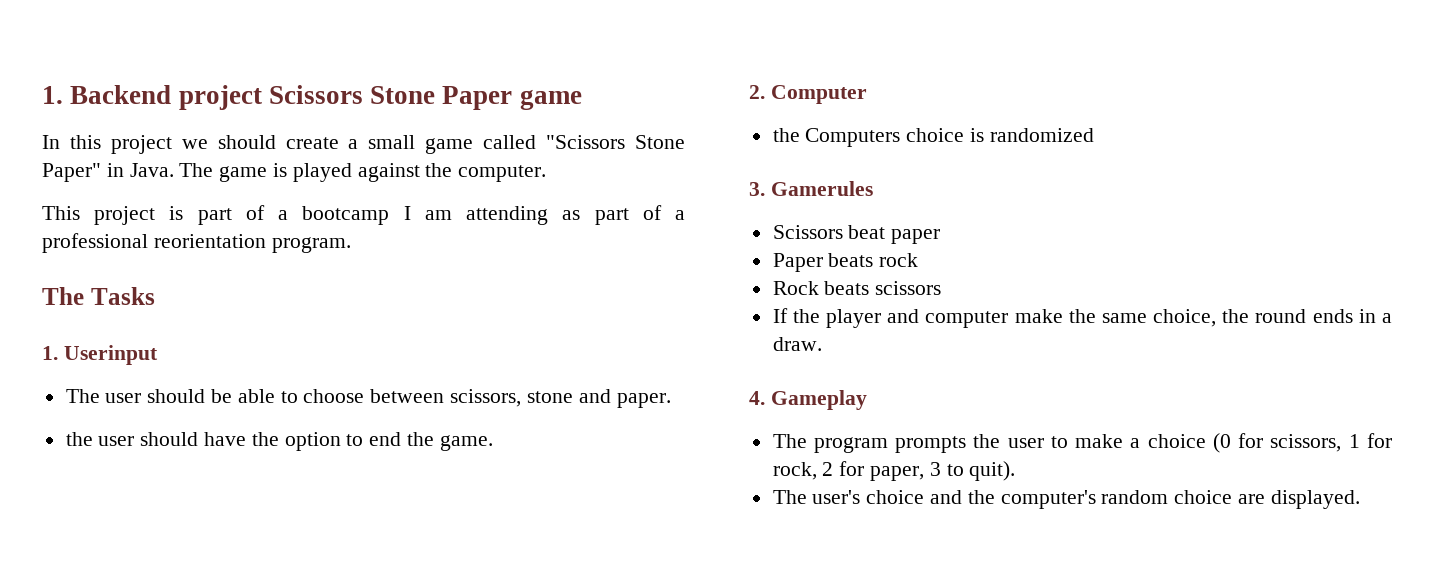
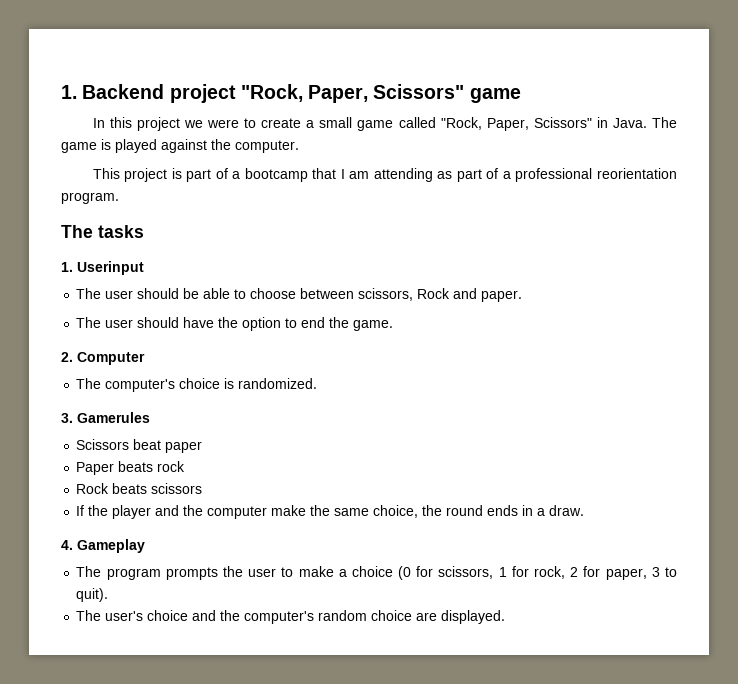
- 1. Backend project Scissors Stone Paper game
+ 1. Backend project "Rock, Paper, Scissors" game
- In this project we should create a small game called "Scissors Stone Paper" in Java.
+ In this project we were to create a small game called "Rock, Paper, Scissors" in Java.
- This project is part of a bootcamp I am attending as part of a professional reorientation program.
+ This project is part of a bootcamp that I am attending as part of a professional reorientation program.
- The Tasks
+ The tasks
- The user should be able to choose between scissors, stone and paper.
+ The user should be able to choose between scissors, Rock and paper.
- the user should have the option to end the game.
+ The user should have the option to end the game.
- the Computers choice is randomized
+ The computer's choice is randomized.
- If the player and computer make the same choice, the round ends in a draw.
+ If the player and the computer make the same choice, the round ends in a draw.

